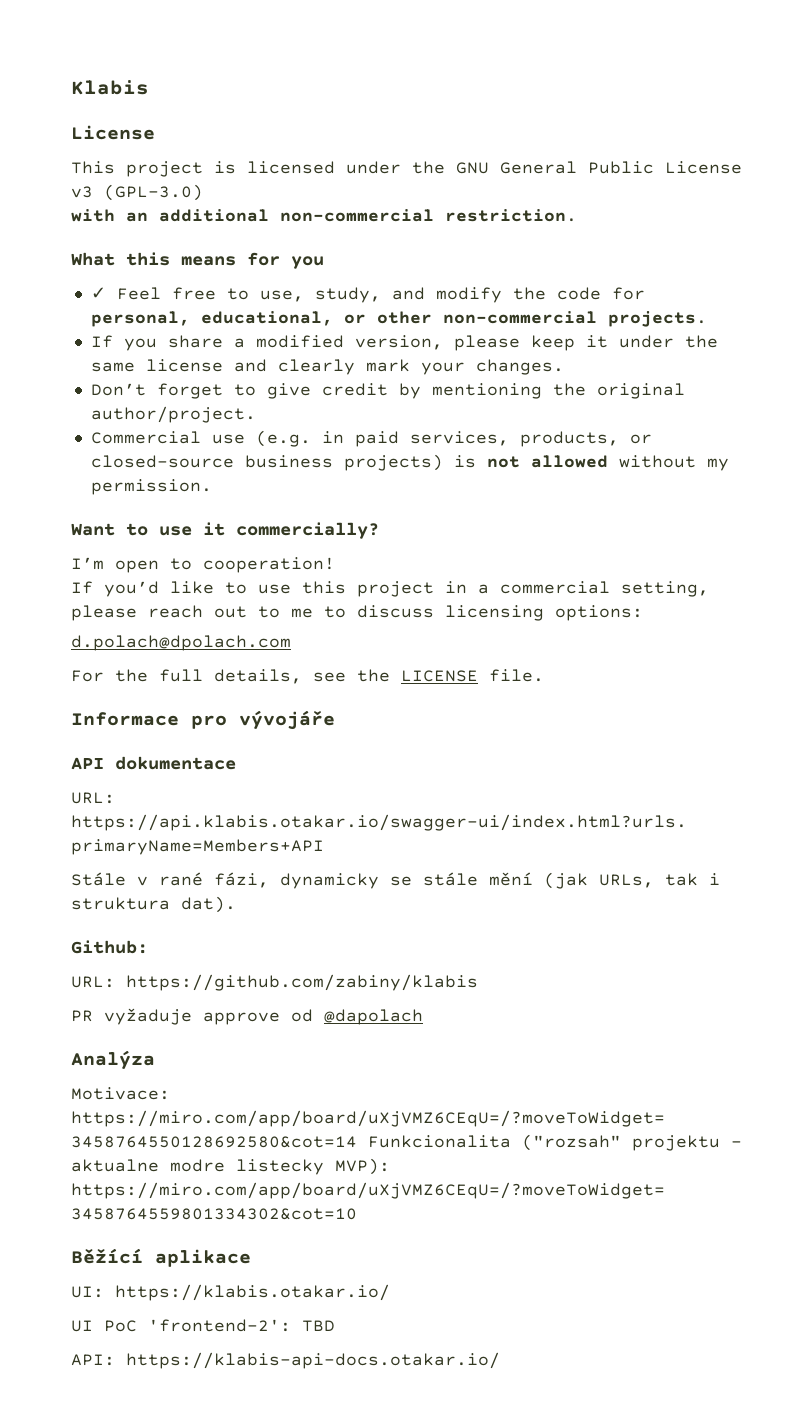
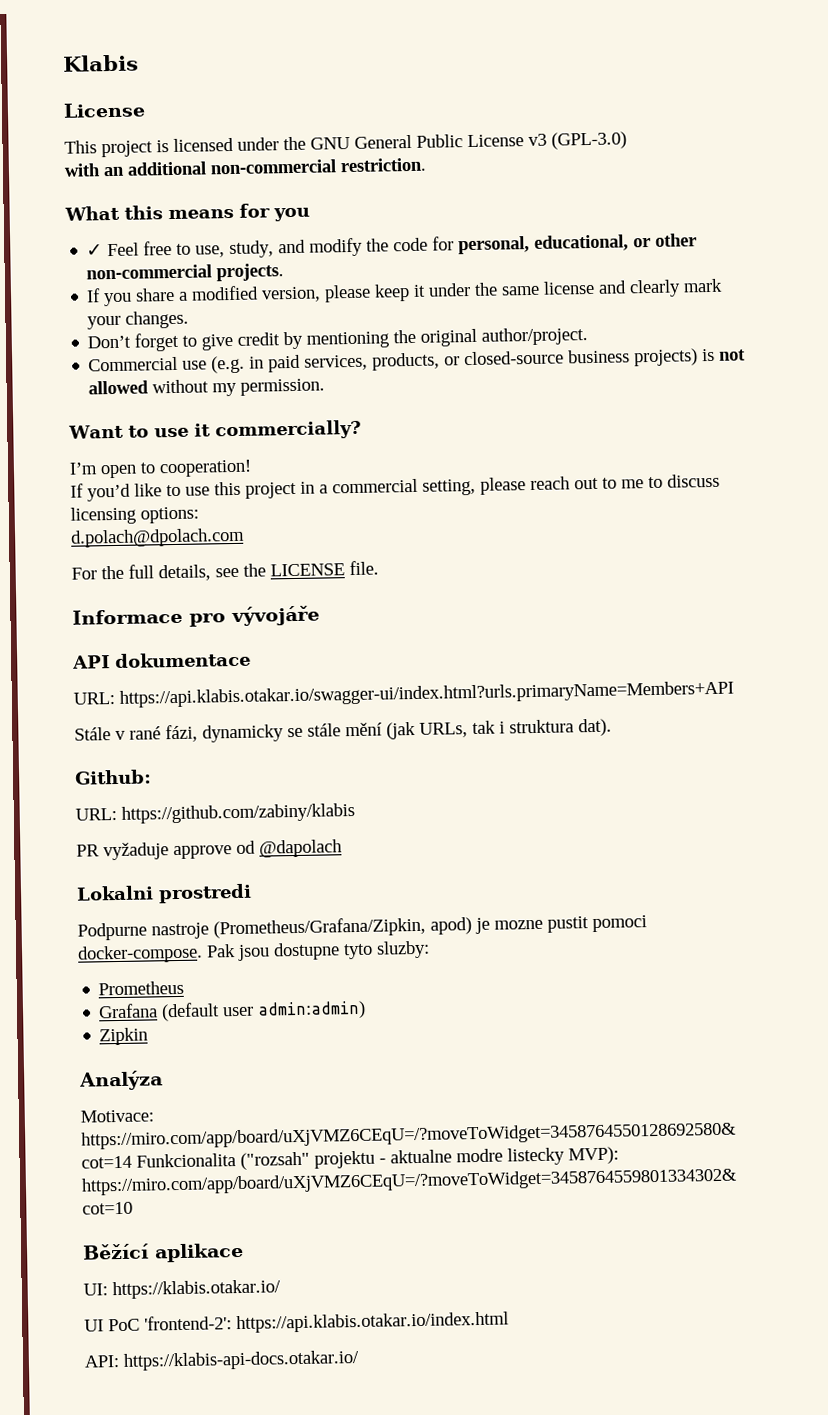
+ Lokalni prostredi
+ Podpurne nastroje (Prometheus/Grafana/Zipkin, apod) je mozne pustit pomoci docker-compose. Pak jsou dostupne tyto sluzby:
+ Prometheus
+ Grafana (default user admin:admin)
+ Zipkin
- UI PoC 'frontend-2': TBD
+ UI PoC 'frontend-2': https://api.klabis.otakar.io/index.html

